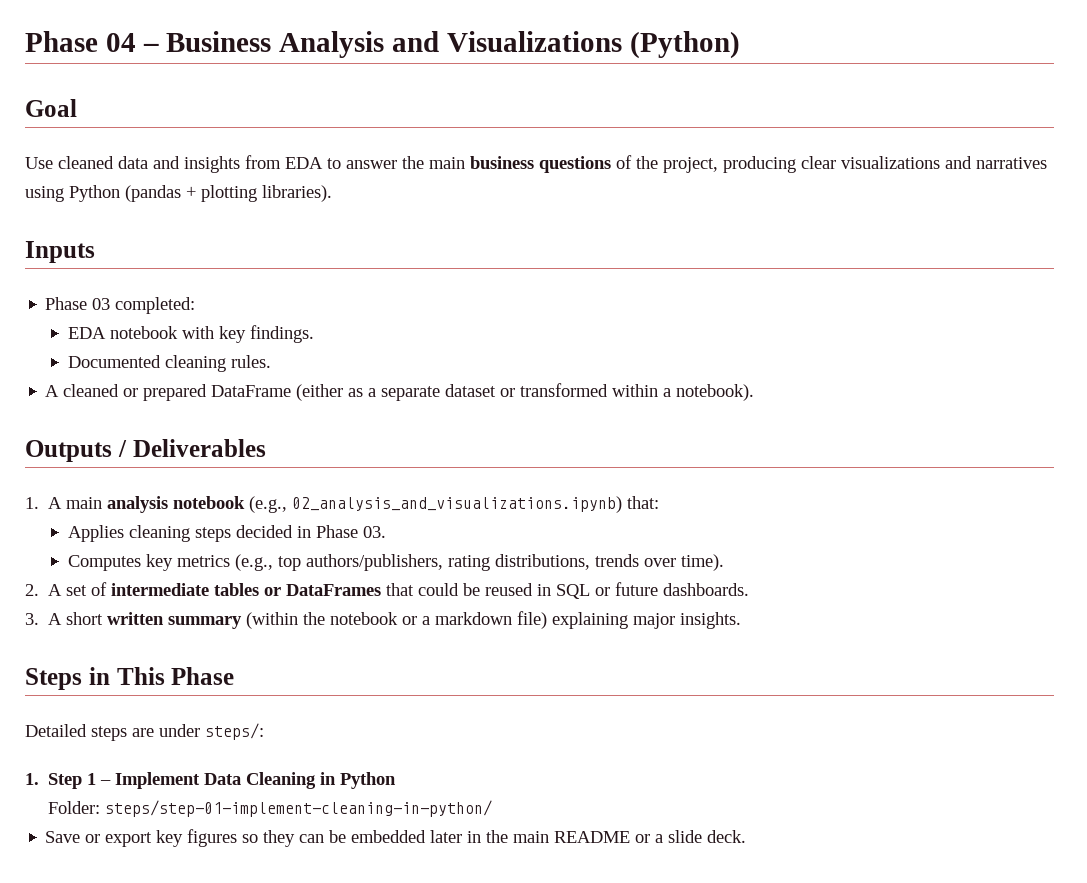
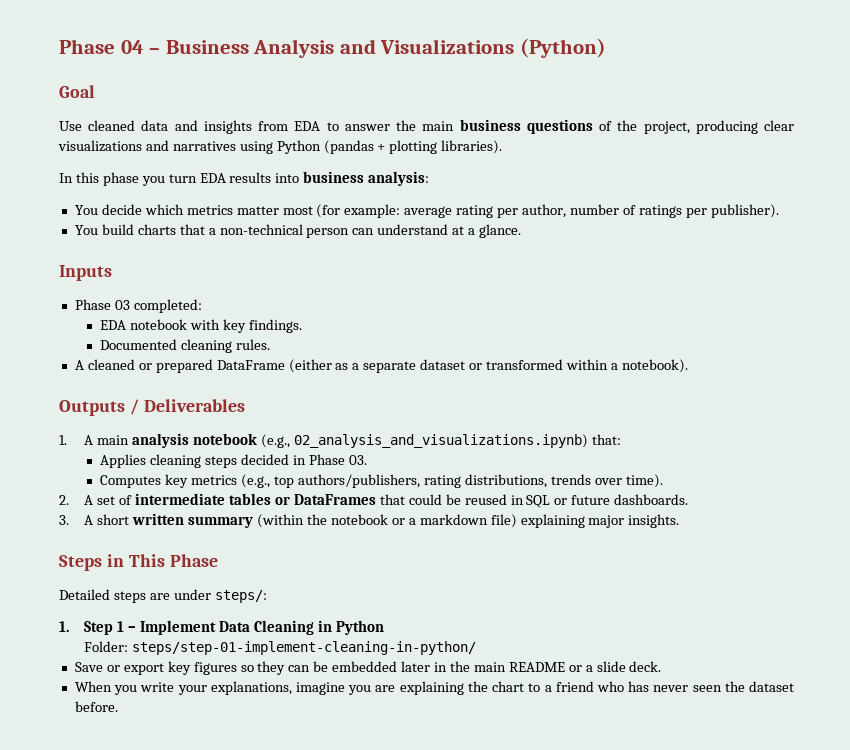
+ In this phase you turn EDA results into business analysis:
+ You decide which metrics matter most (for example: average rating per author, number of ratings per publisher).
+ You build charts that a non-technical person can understand at a glance.
+ When you write your explanations, imagine you are explaining the chart to a friend who has never seen the dataset before.

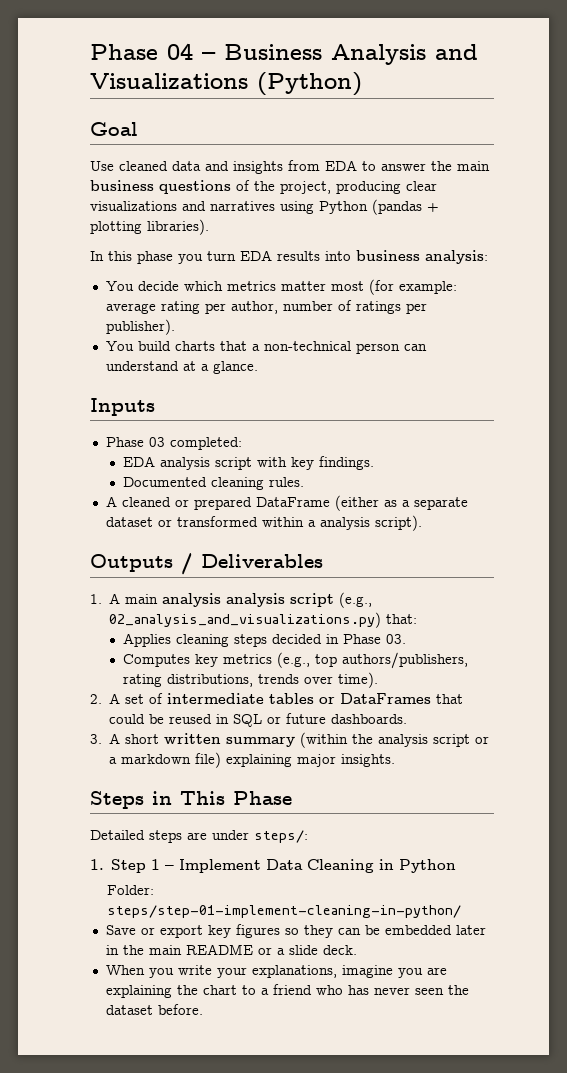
- EDA notebook with key findings.
+ EDA analysis script with key findings.
- A cleaned or prepared DataFrame (either as a separate dataset or transformed within a notebook).
+ A cleaned or prepared DataFrame (either as a separate dataset or transformed within a analysis script).
- 1. A main analysis notebook (e.g., 02_analysis_and_visualizations.ipynb) that:
+ 1. A main analysis analysis script (e.g., 02_analysis_and_visualizations.py) that:
- 3. A short written summary (within the notebook or a markdown file) explaining major insights.
+ 3. A short written summary (within the analysis script or a markdown file) explaining major insights.

